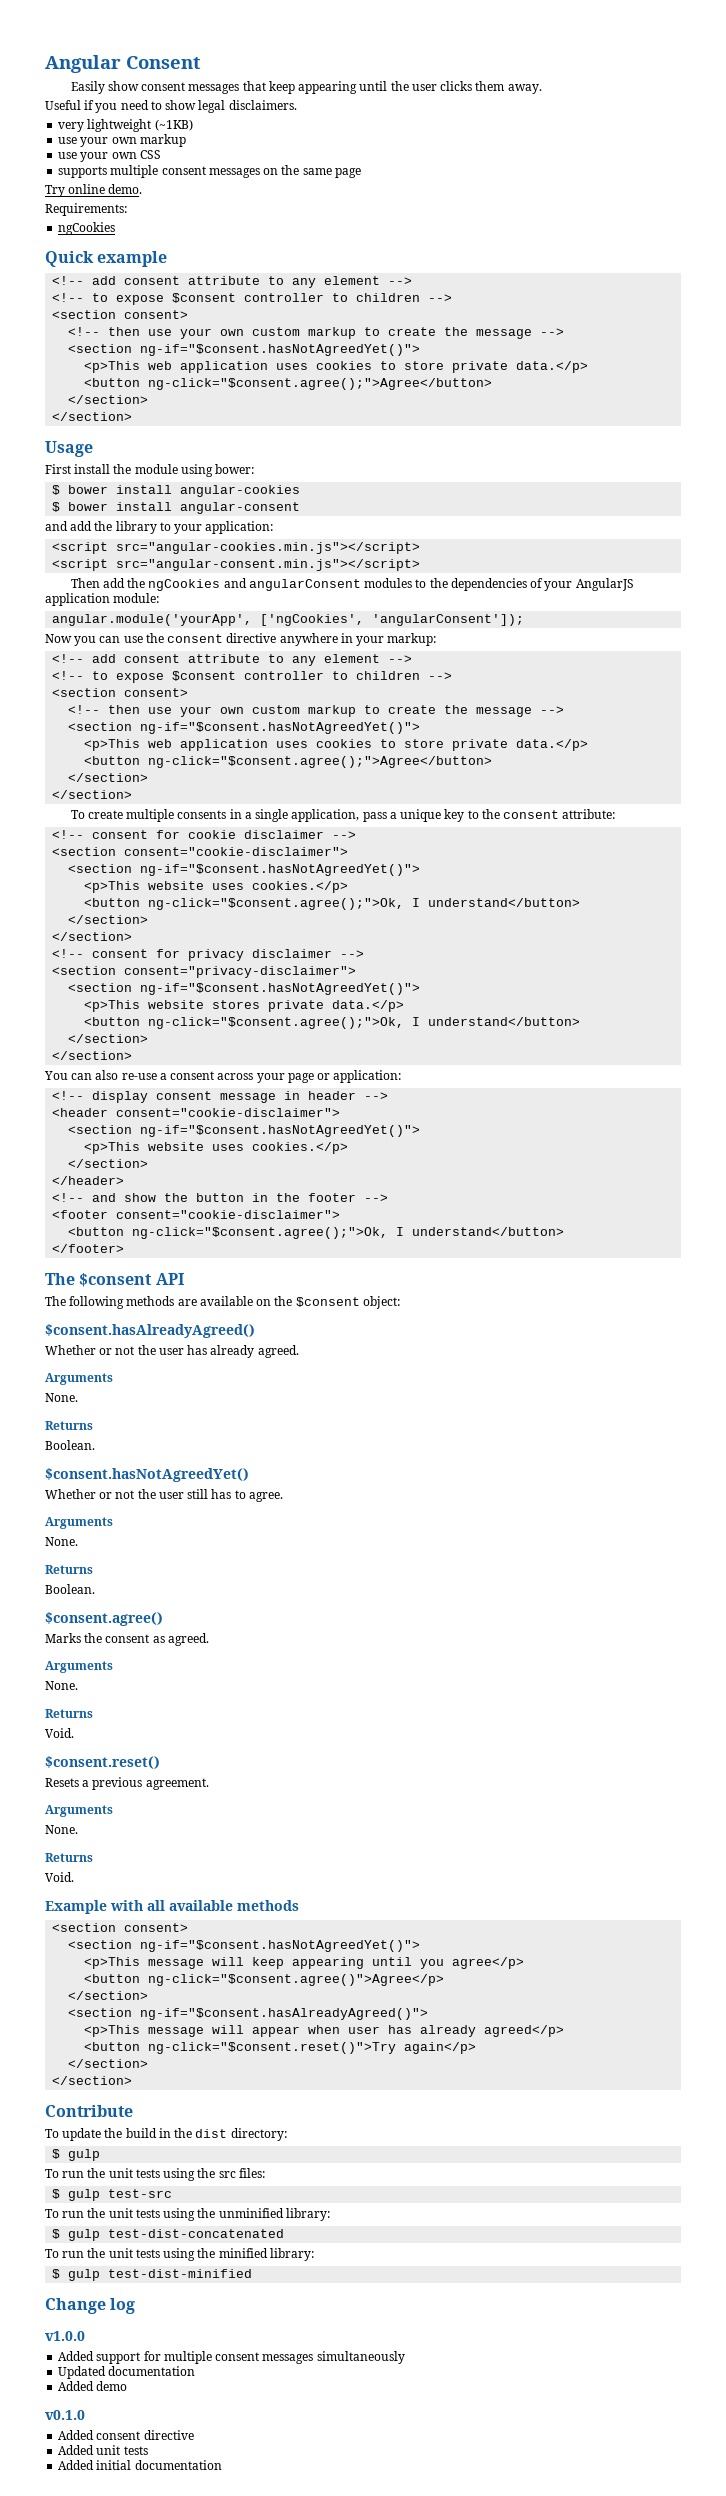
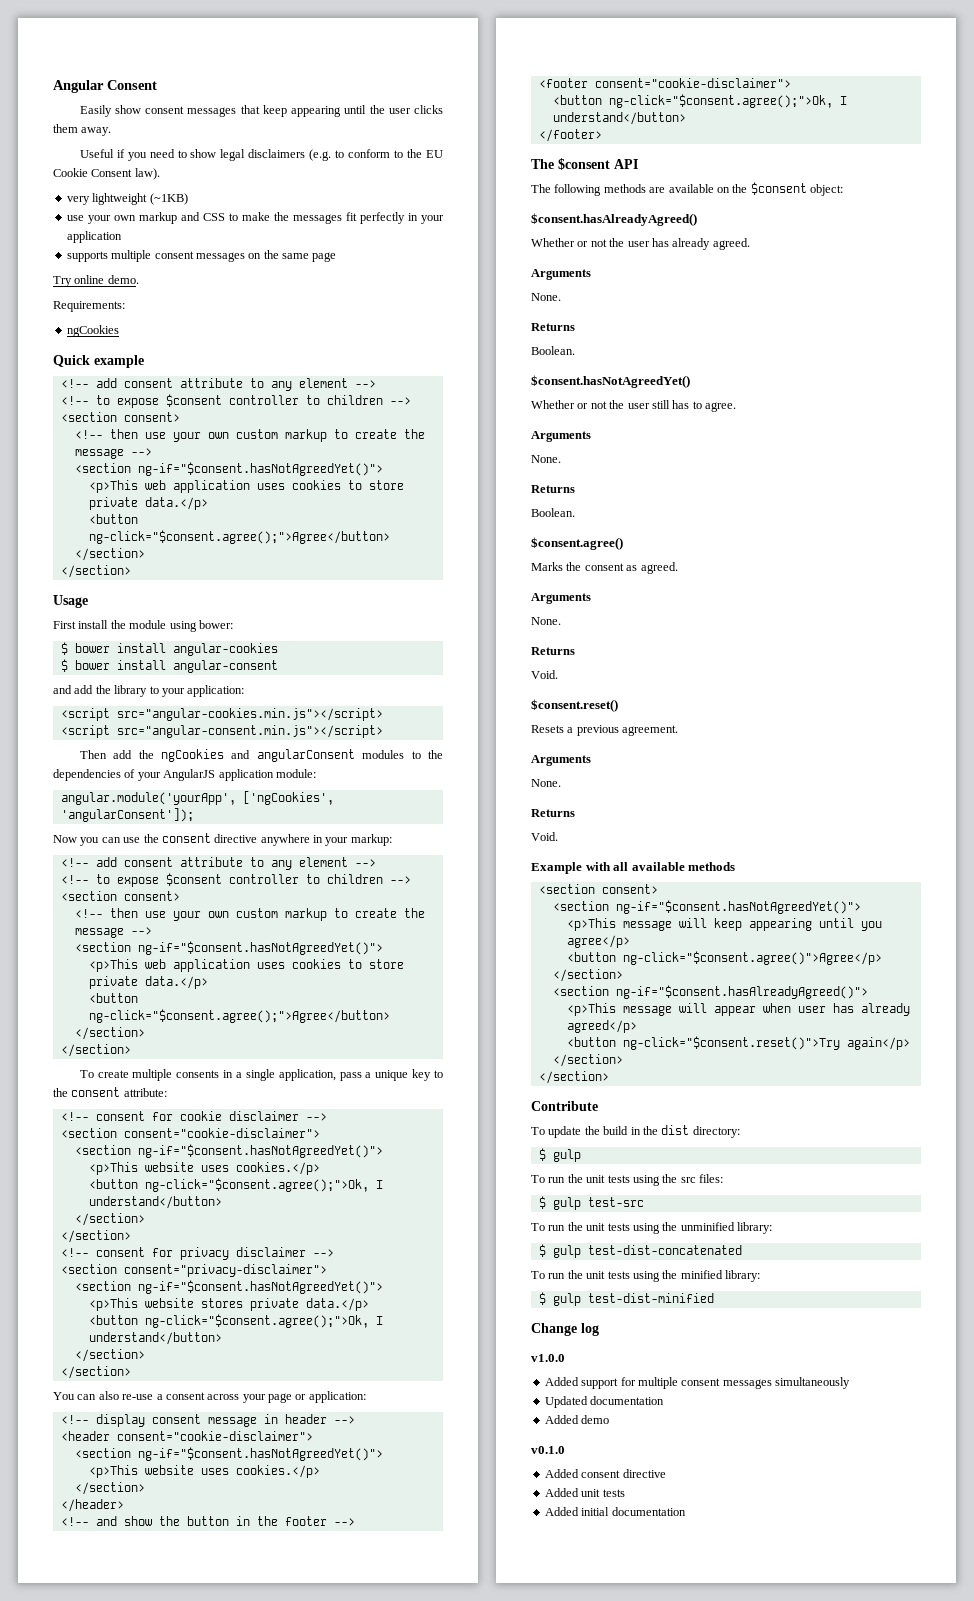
- Useful if you need to show legal disclaimers.
+ Useful if you need to show legal disclaimers (e.g. to conform to the EU Cookie Consent law).
- use your own markup
- use your own CSS
+ use your own markup and CSS to make the messages fit perfectly in your application

